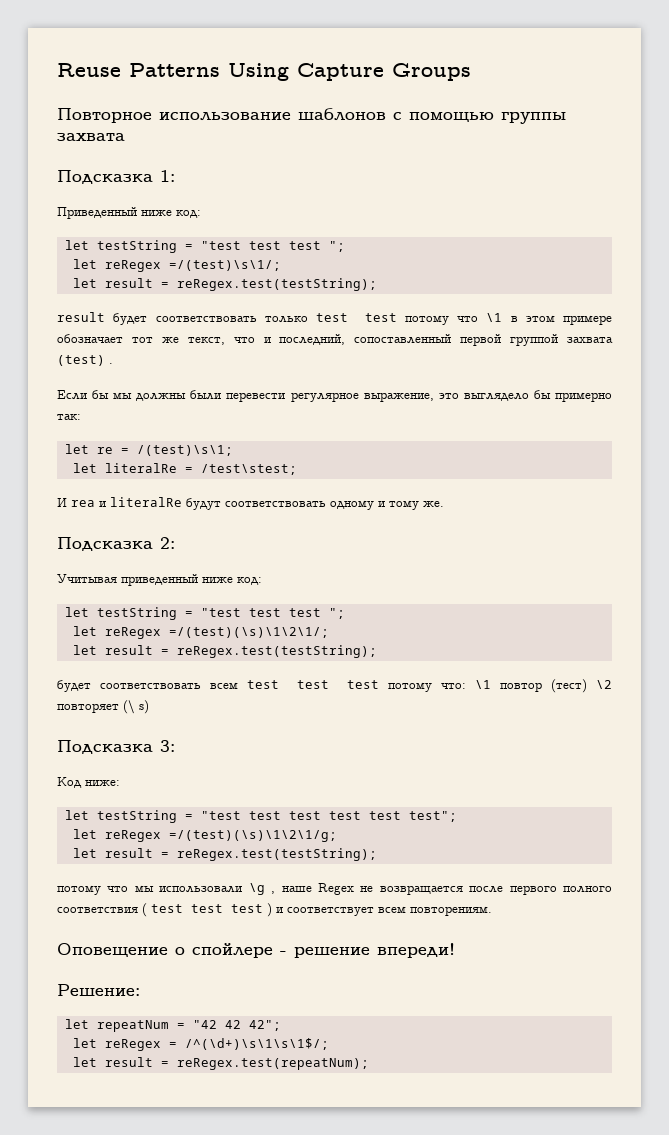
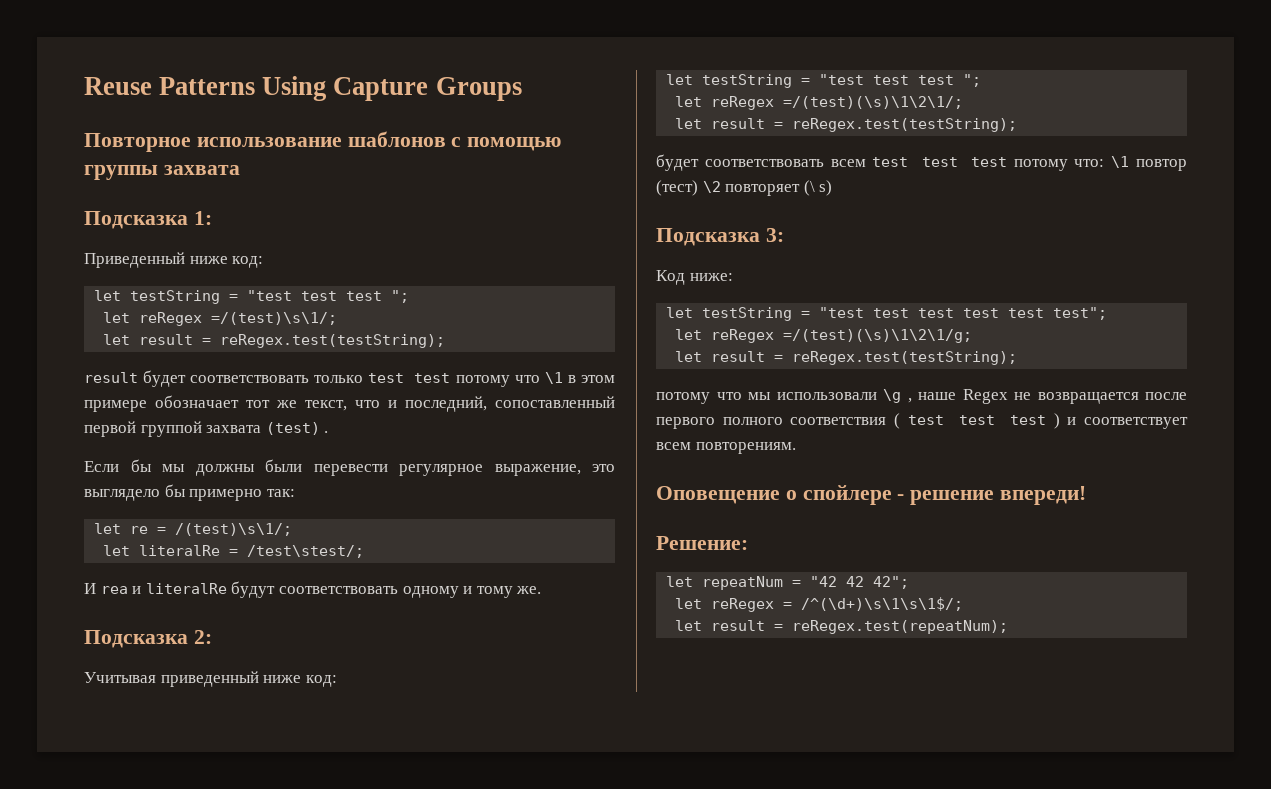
- let re = /(test)\s\1;
+ let re = /(test)\s\1/;
- let literalRe = /test\stest;
+ let literalRe = /test\stest/;

